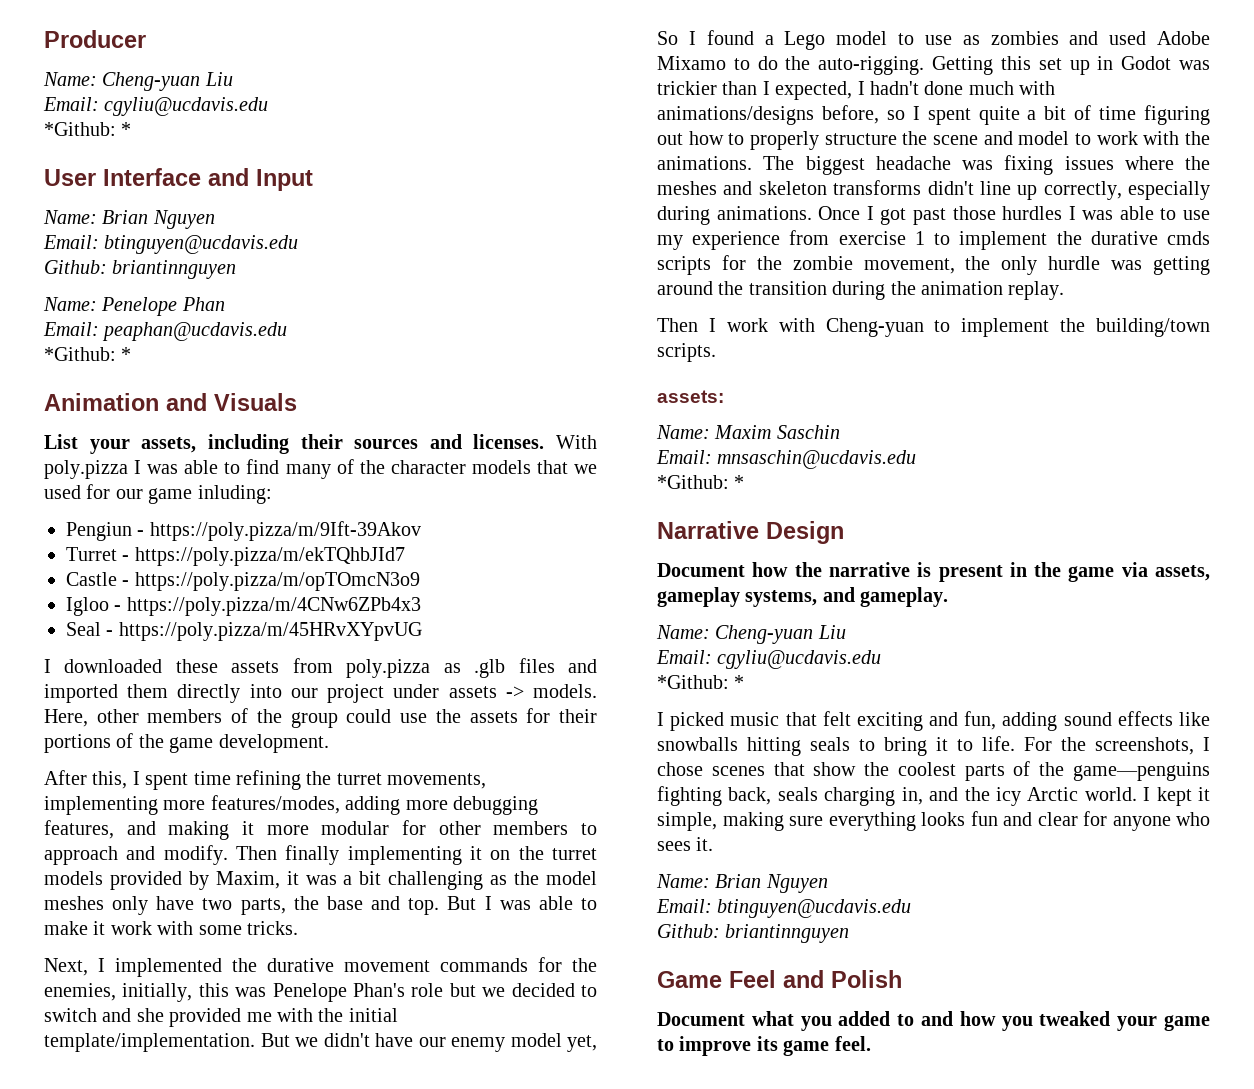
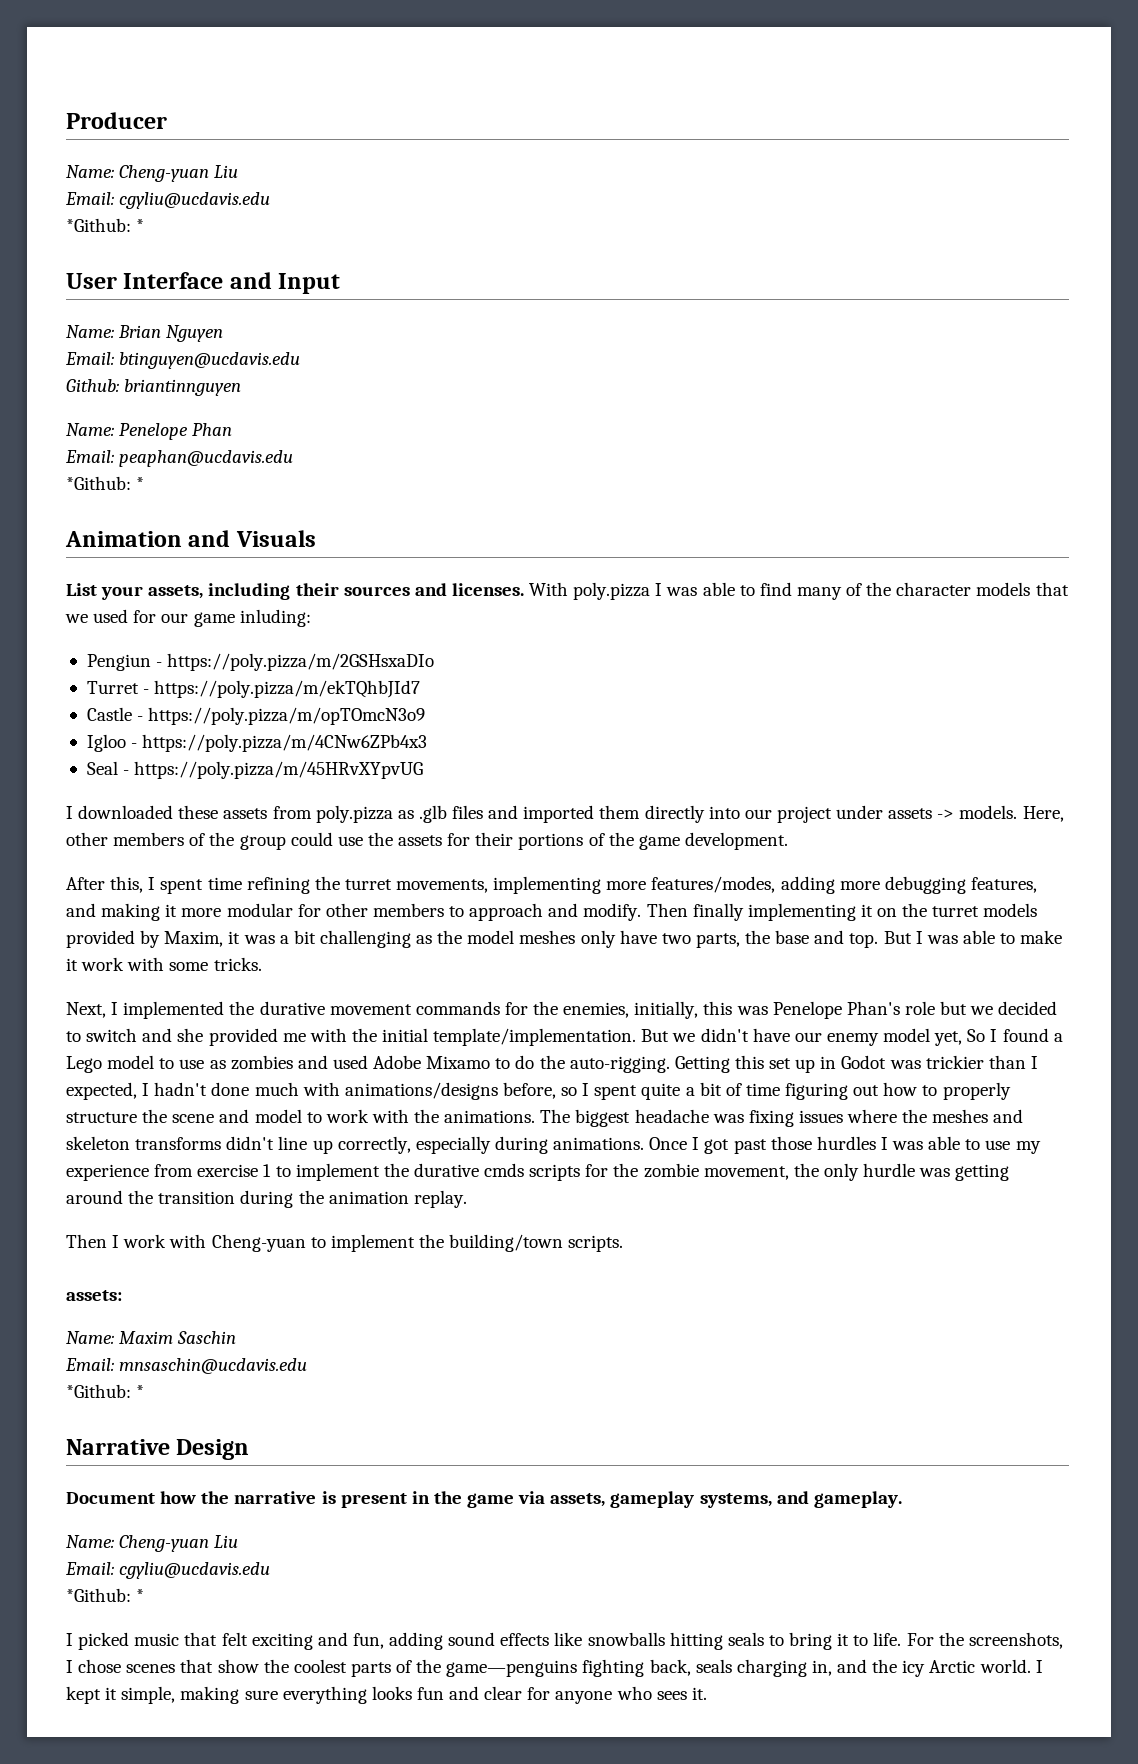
- Pengiun - https://poly.pizza/m/9Ift-39Akov
+ Pengiun - https://poly.pizza/m/2GSHsxaDIo
  I kept it simple, making sure everything looks fun and clear for anyone who sees it.
- Name: Brian Nguyen
- Email: btinguyen@ucdavis.edu
- Github: briantinnguyen
- Game Feel and Polish
- Document what you added to and how you tweaked your game to improve its game feel.

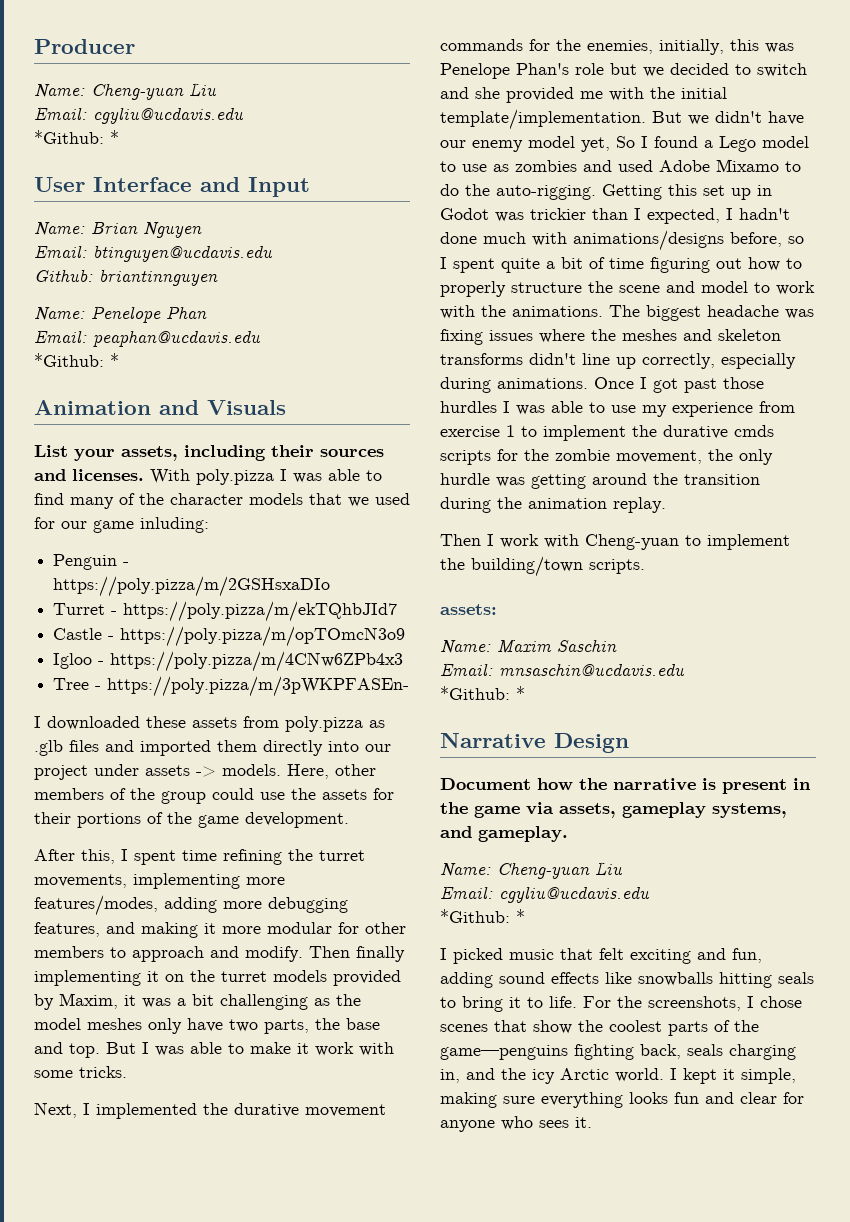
- Pengiun - https://poly.pizza/m/2GSHsxaDIo
+ Penguin - https://poly.pizza/m/2GSHsxaDIo
- Seal - https://poly.pizza/m/45HRvXYpvUG
+ Tree - https://poly.pizza/m/3pWKPFASEn-

